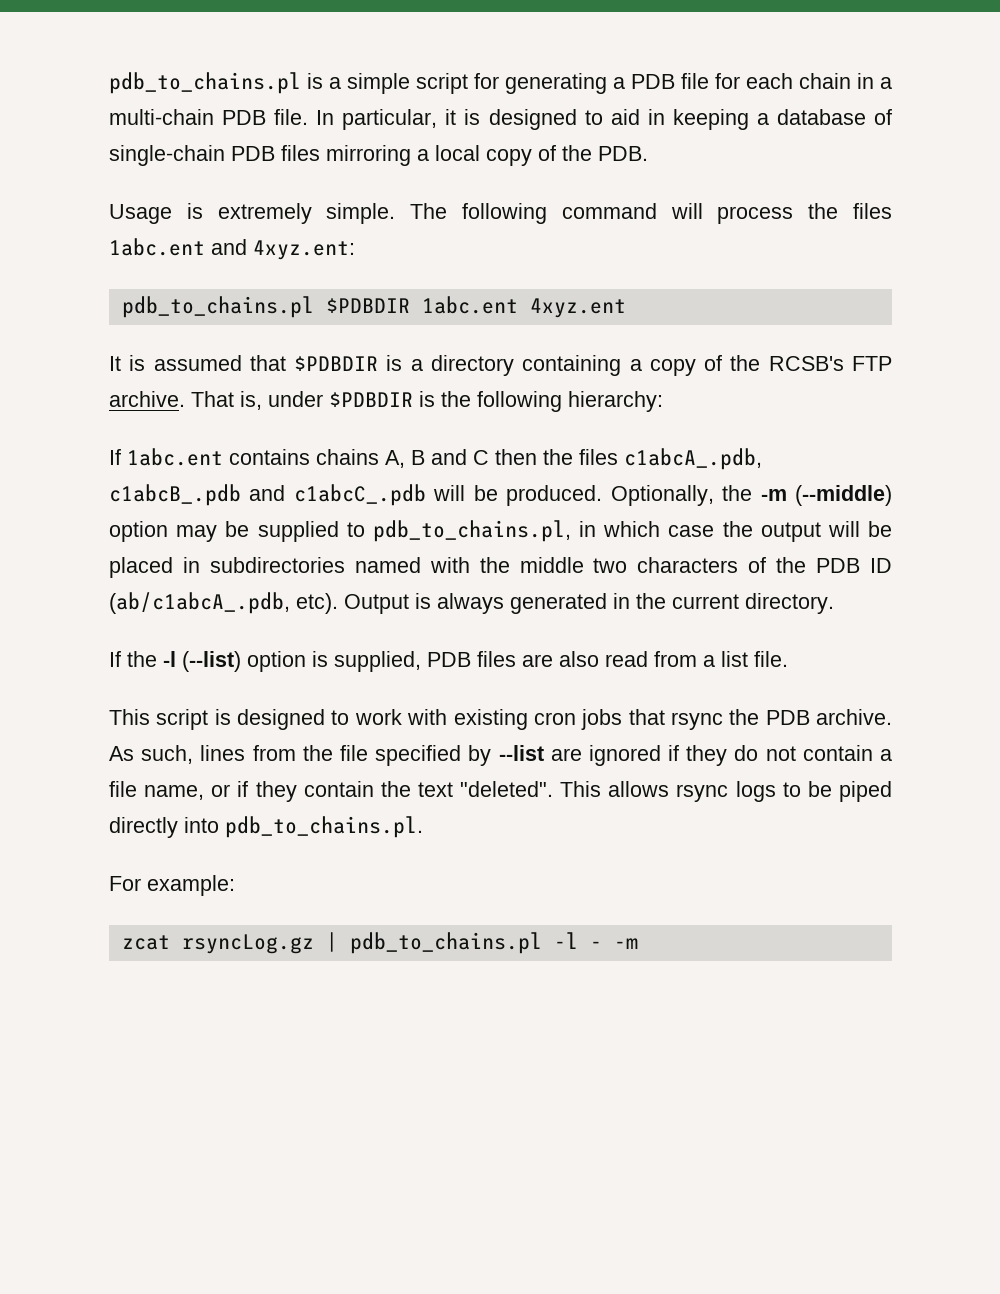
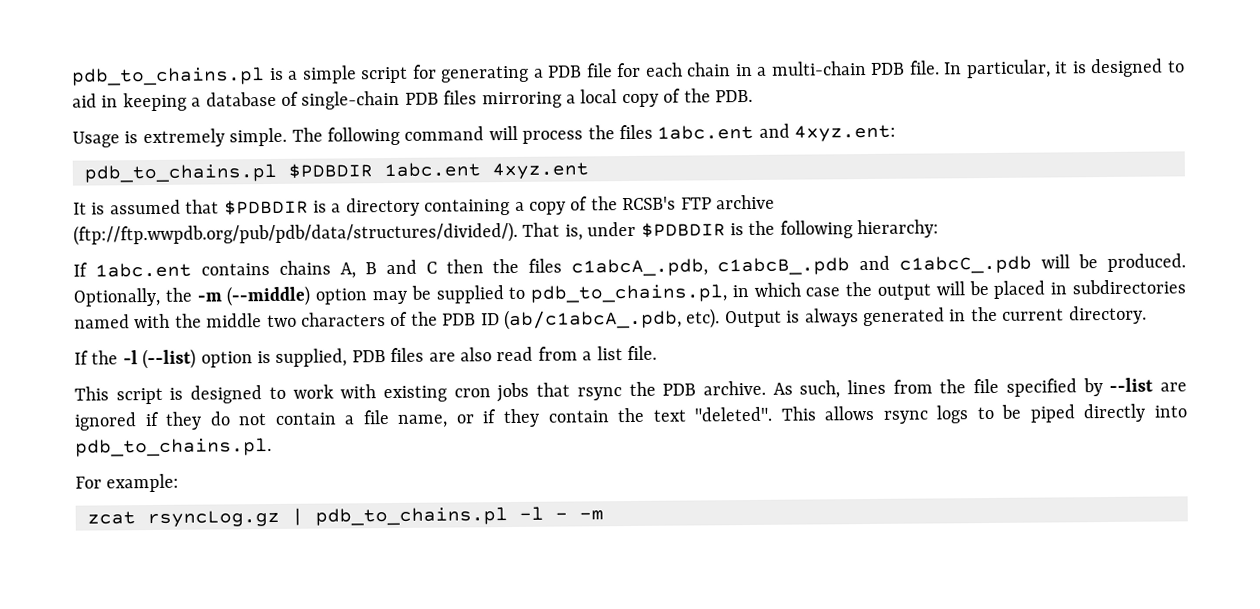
- It is assumed that $PDBDIR is a directory containing a copy of the RCSB's FTP archive. That is, under $PDBDIR is the following hierarchy:
+ It is assumed that $PDBDIR is a directory containing a copy of the RCSB's FTP archive (ftp://ftp.wwpdb.org/pub/pdb/data/structures/divided/). That is, under $PDBDIR is the following hierarchy:

